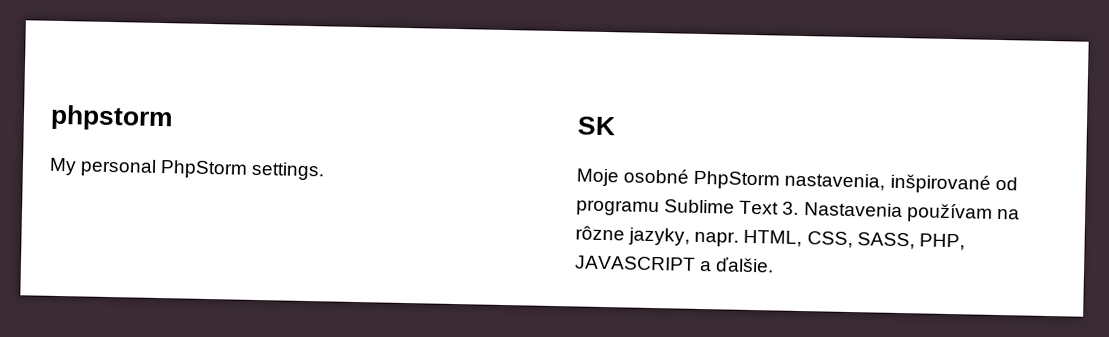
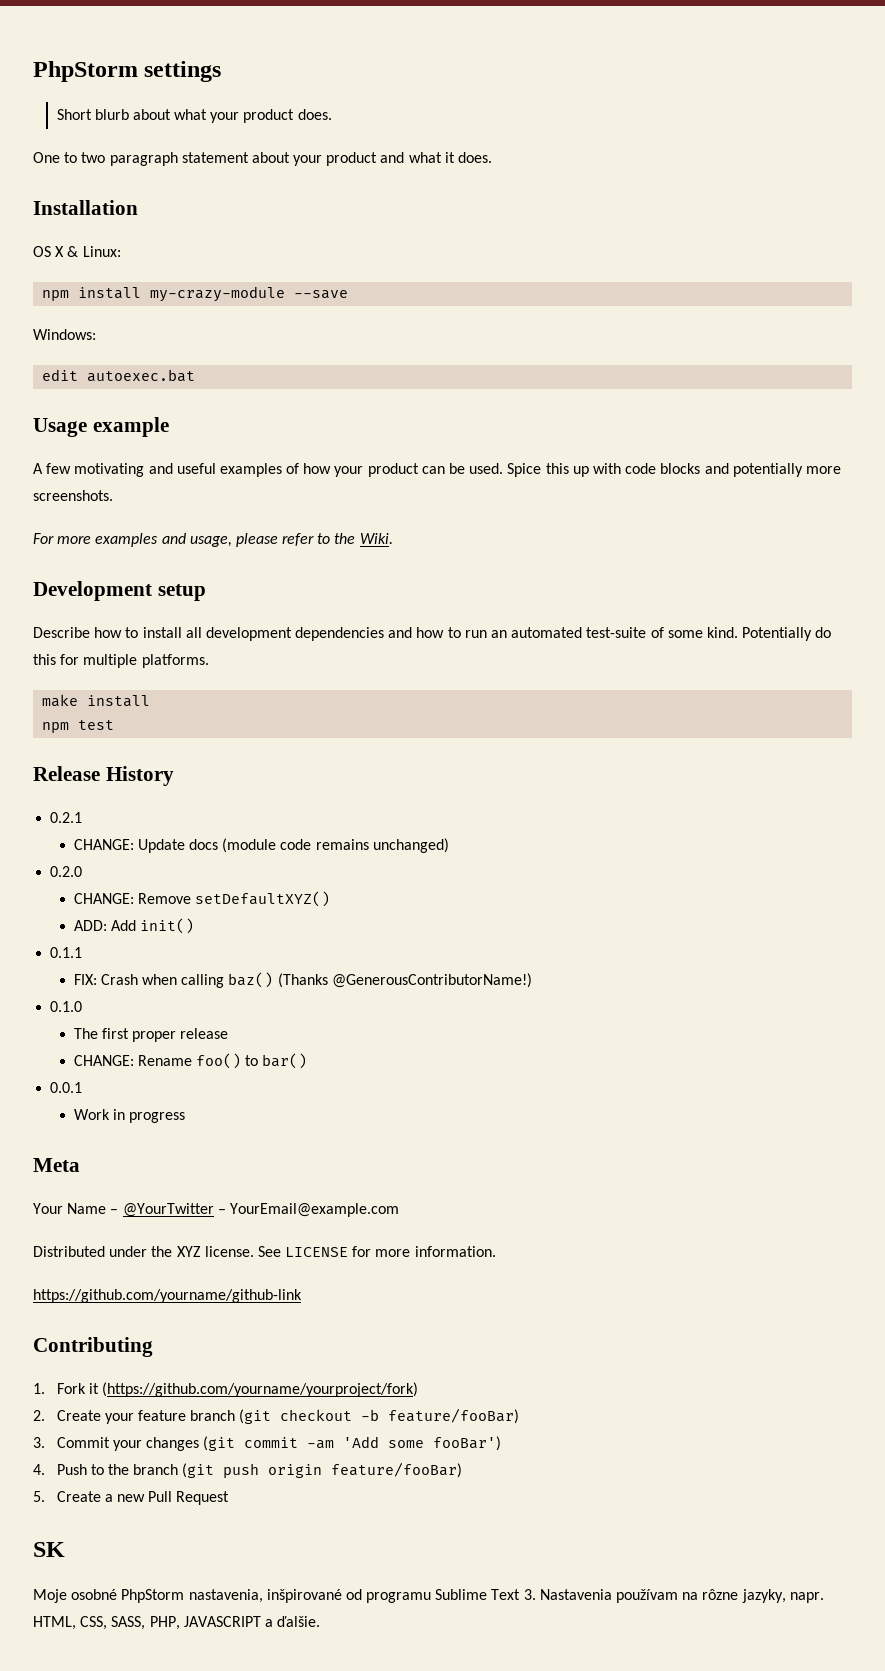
- phpstorm
- My personal PhpStorm settings.
+ PhpStorm settings
+ Short blurb about what your product does.
+ One to two paragraph statement about your product and what it does.
+ Installation
+ OS X & Linux:
+ npm install my-crazy-module --save
+ Windows:
+ edit autoexec.bat
+ Usage example
+ A few motivating and useful examples of how your product can be used. Spice this up with code blocks and potentially more screenshots.
+ For more examples and usage, please refer to the Wiki.
+ Development setup
+ Describe how to install all development dependencies and how to run an automated test-suite of some kind. Potentially do this for multiple platforms.
+ make install
+ npm test
+ Release History
+ 0.2.1
+ CHANGE: Update docs (module code remains unchanged)
+ 0.2.0
+ CHANGE: Remove setDefaultXYZ()
+ ADD: Add init()
+ 0.1.1
+ FIX: Crash when calling baz() (Thanks @GenerousContributorName!)
+ 0.1.0
+ The first proper release
+ CHANGE: Rename foo() to bar()
+ 0.0.1
+ Work in progress
+ Meta
+ Your Name – @YourTwitter – YourEmail@example.com
+ Distributed under the XYZ license. See LICENSE for more information.
+ https://github.com/yourname/github-link
+ Contributing
+ 1. Fork it (https://github.com/yourname/yourproject/fork)
+ 2. Create your feature branch (git checkout -b feature/fooBar)
+ 3. Commit your changes (git commit -am 'Add some fooBar')
+ 4. Push to the branch (git push origin feature/fooBar)
+ 5. Create a new Pull Request

